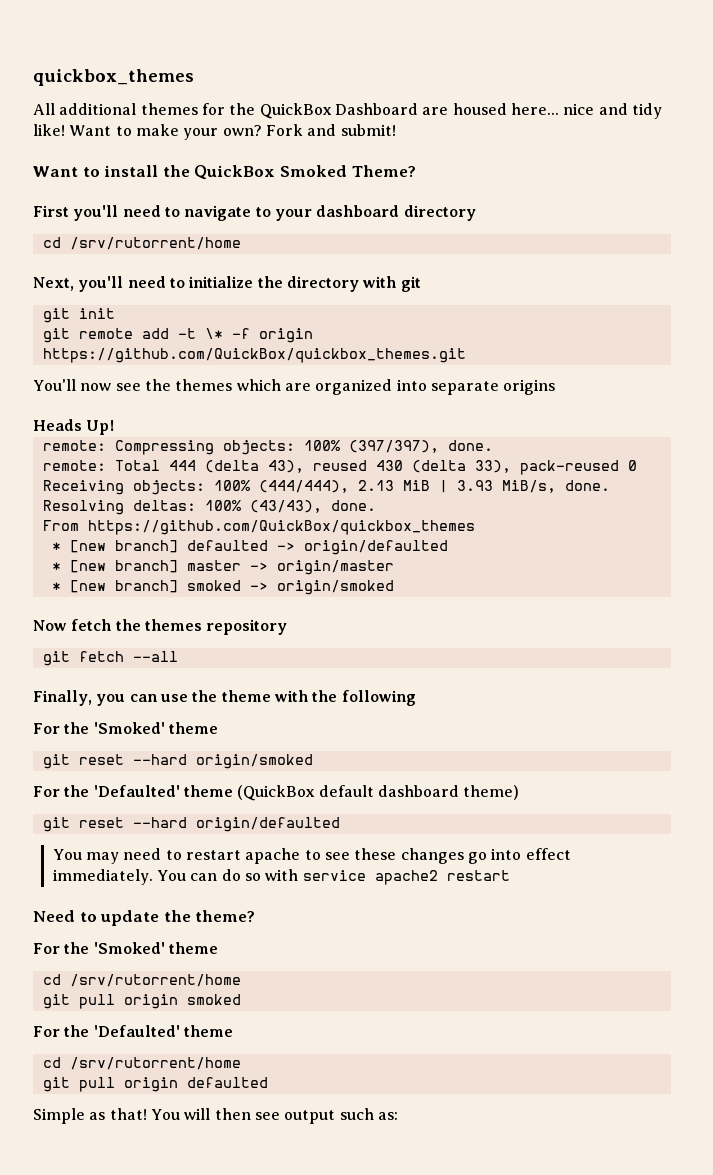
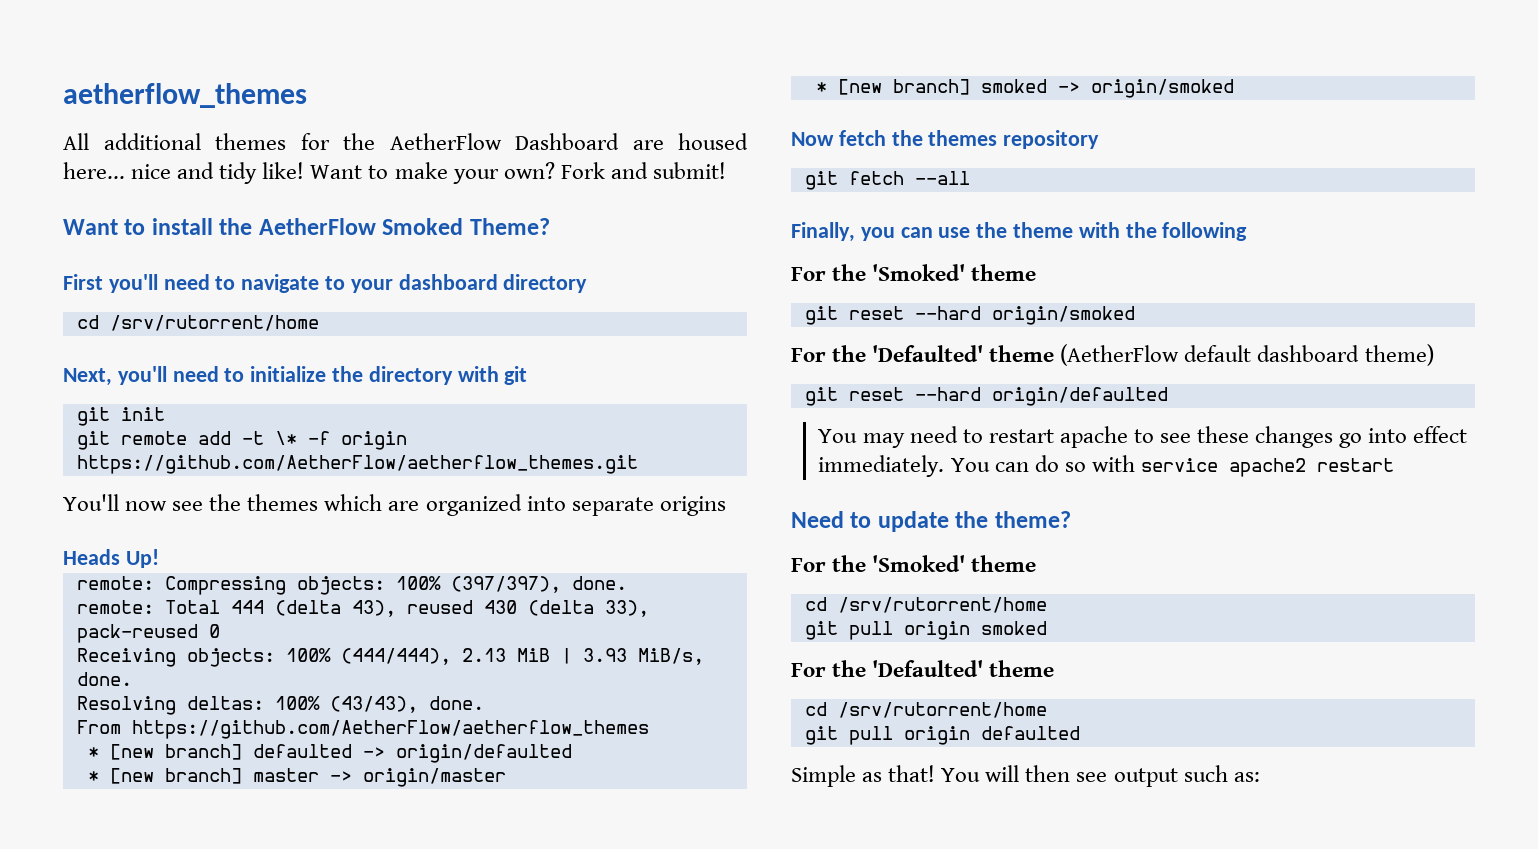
- quickbox_themes
+ aetherflow_themes
- All additional themes for the QuickBox Dashboard are housed here... nice and tidy like!
+ All additional themes for the AetherFlow Dashboard are housed here... nice and tidy like!
- Want to install the QuickBox Smoked Theme?
+ Want to install the AetherFlow Smoked Theme?
- git remote add -t \* -f origin https://github.com/QuickBox/quickbox_themes.git
+ git remote add -t \* -f origin https://github.com/AetherFlow/aetherflow_themes.git
- From https://github.com/QuickBox/quickbox_themes
+ From https://github.com/AetherFlow/aetherflow_themes
- For the 'Defaulted' theme (QuickBox default dashboard theme)
+ For the 'Defaulted' theme (AetherFlow default dashboard theme)

